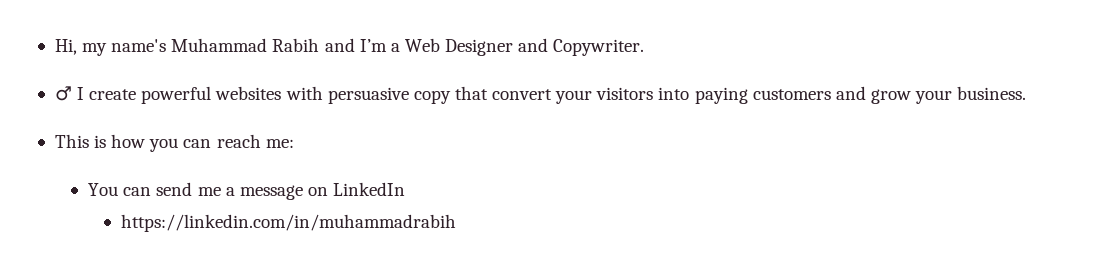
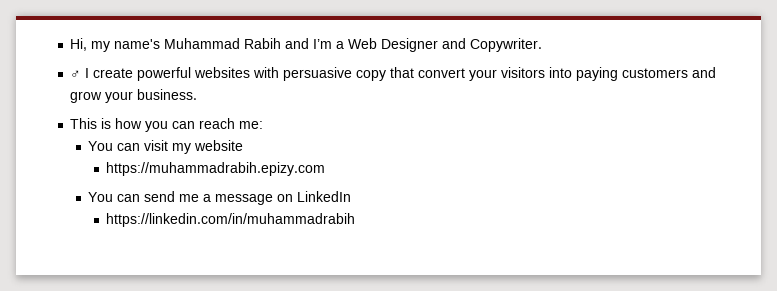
+ You can visit my website
+ https://muhammadrabih.epizy.com

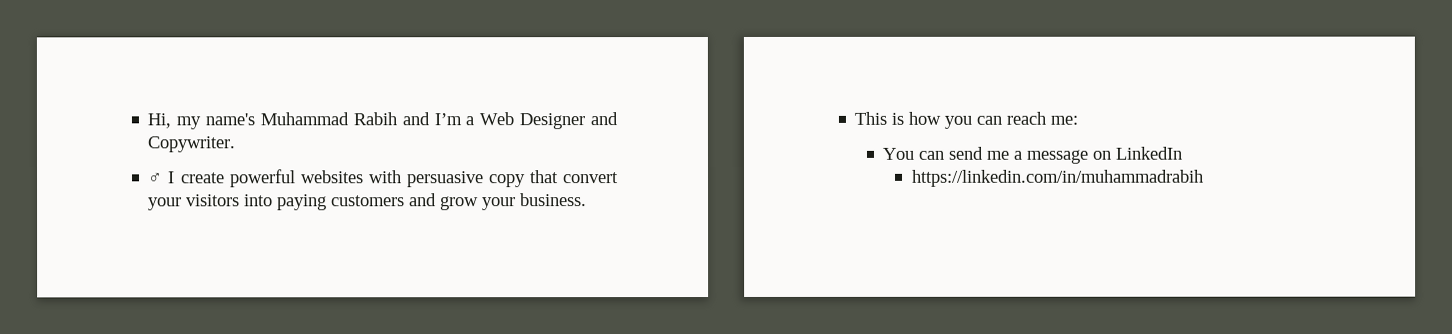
- You can visit my website
- https://muhammadrabih.epizy.com

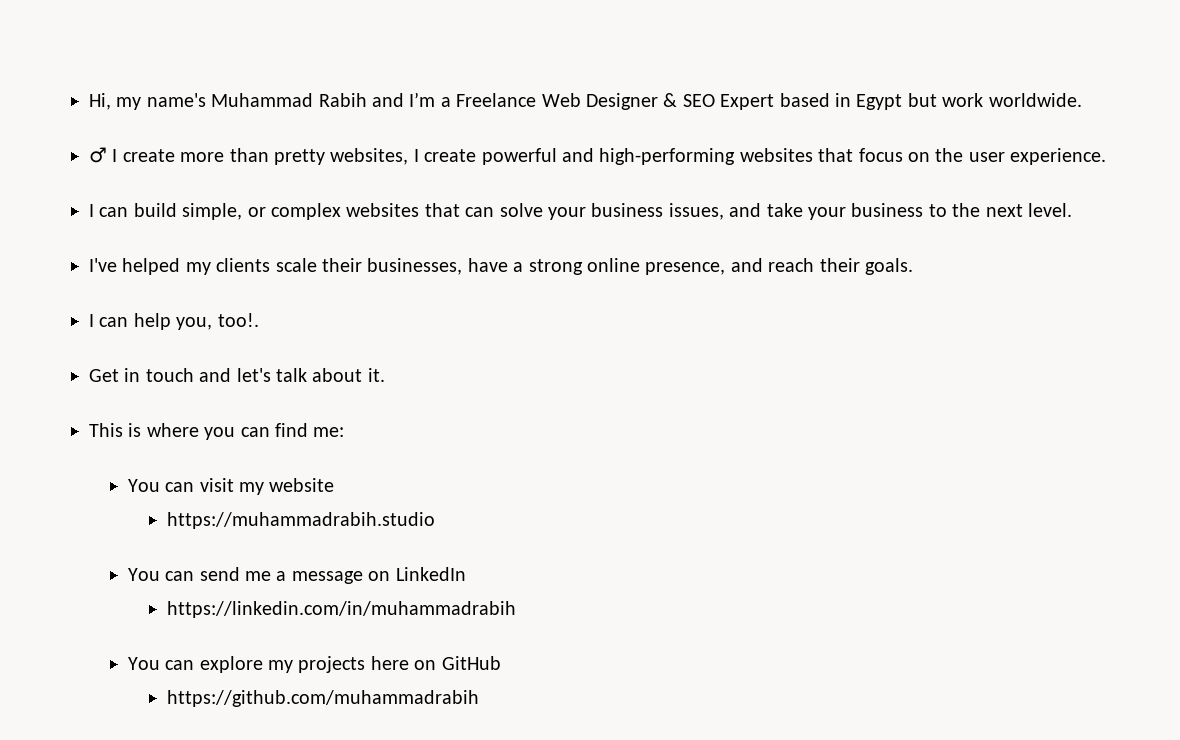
- Hi, my name's Muhammad Rabih and I’m a Web Designer and Copywriter.
- ♂ I create powerful websites with persuasive copy that convert your visitors into paying customers and grow your business.
+ Hi, my name's Muhammad Rabih and I’m a Freelance Web Designer & SEO Expert based in Egypt but work worldwide.
+ ♂ I create more than pretty websites, I create powerful and high-performing websites that focus on the user experience.
+ I can build simple, or complex websites that can solve your business issues, and take your business to the next level.
+ I've helped my clients scale their businesses, have a strong online presence, and reach their goals.
+ I can help you, too!.
+ Get in touch and let's talk about it.
- This is how you can reach me:
+ This is where you can find me:
+ You can visit my website
+ https://muhammadrabih.studio
+ You can explore my projects here on GitHub
+ https://github.com/muhammadrabih

